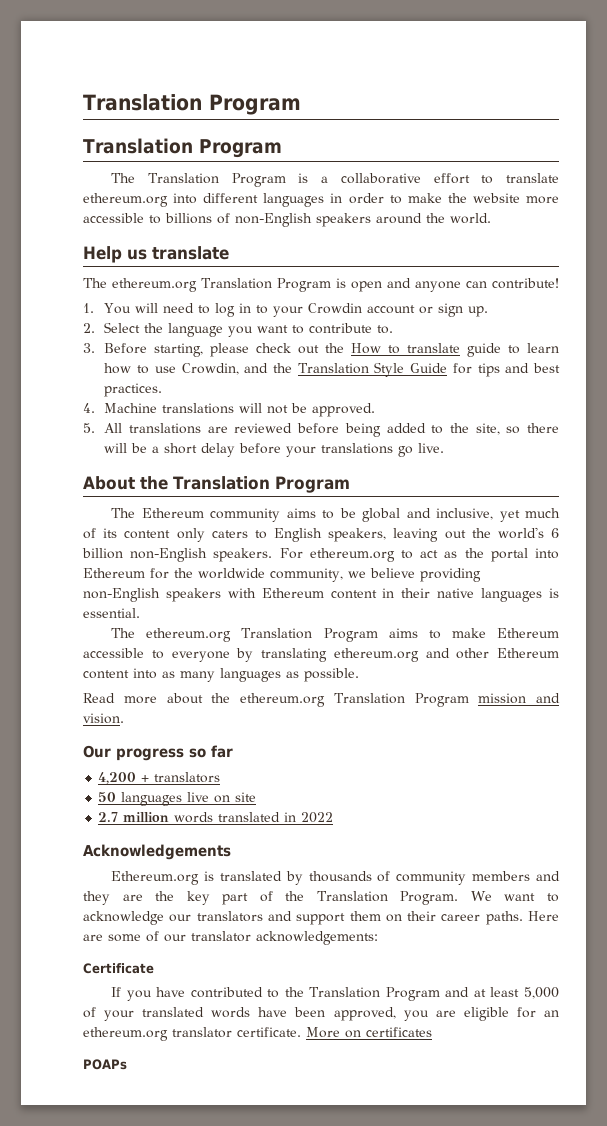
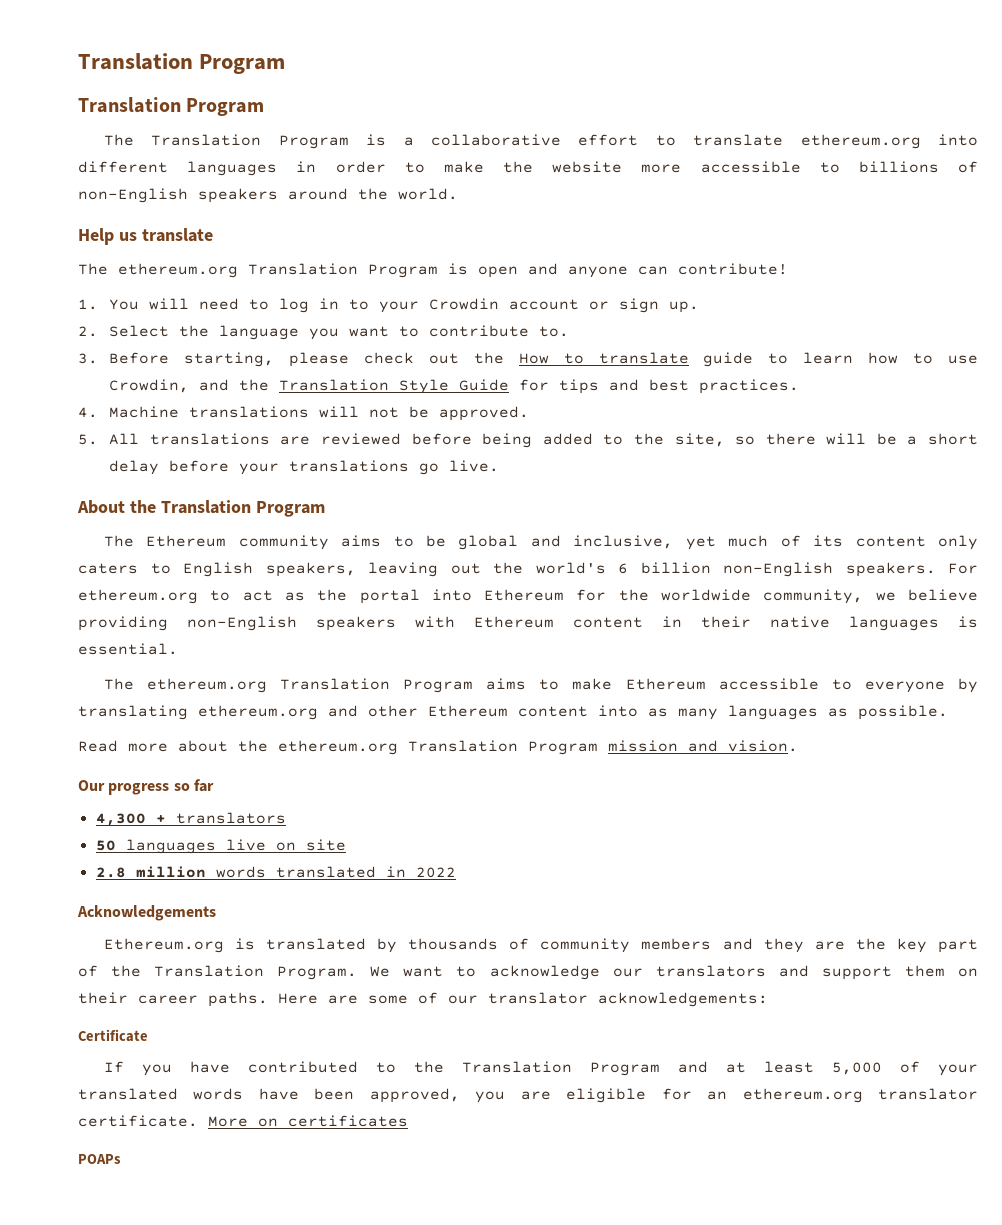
- 4,200 + translators
+ 4,300 + translators
- 2.7 million words translated in 2022
+ 2.8 million words translated in 2022

